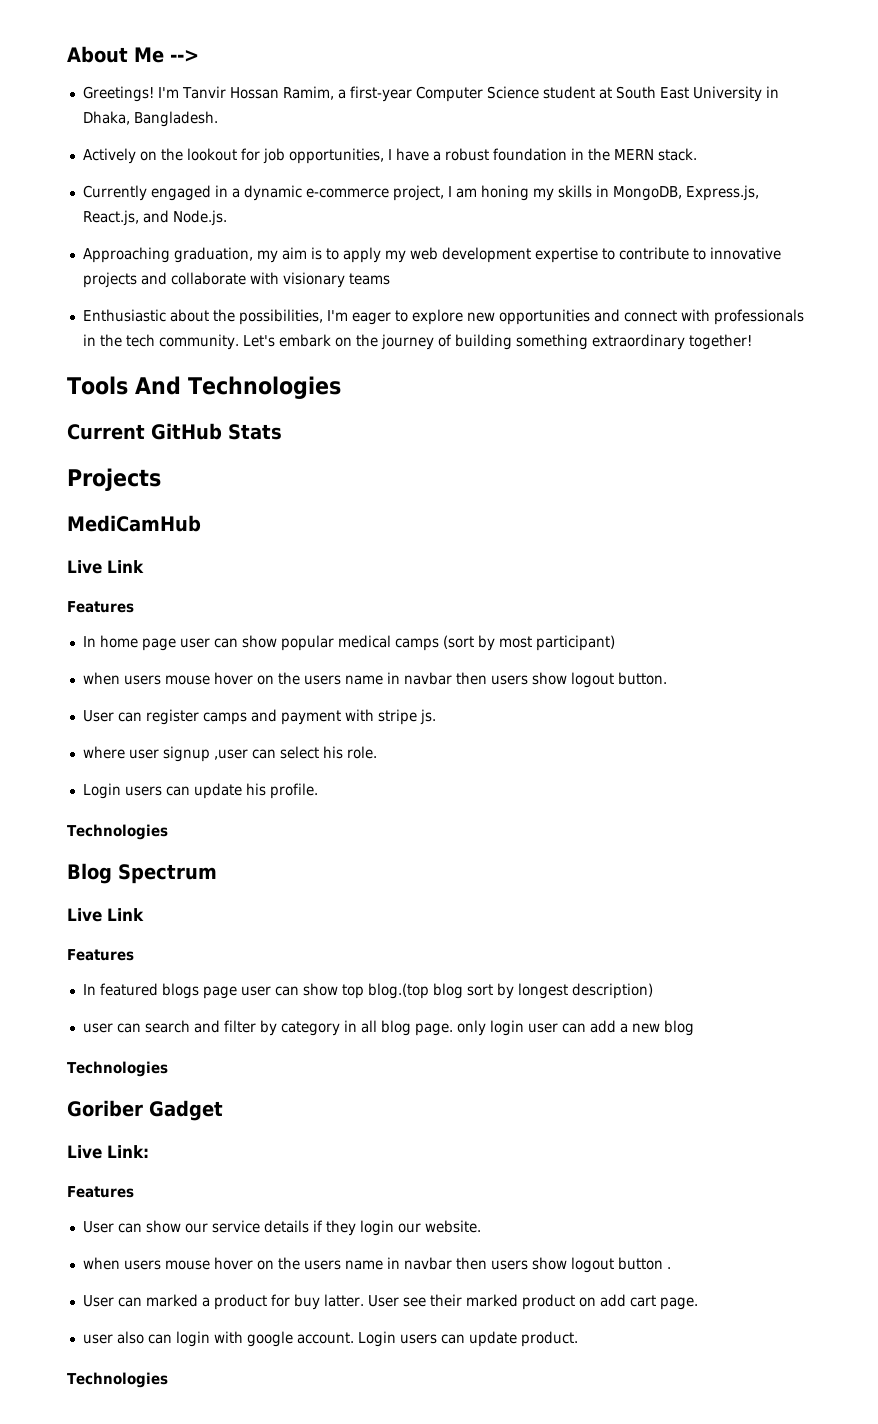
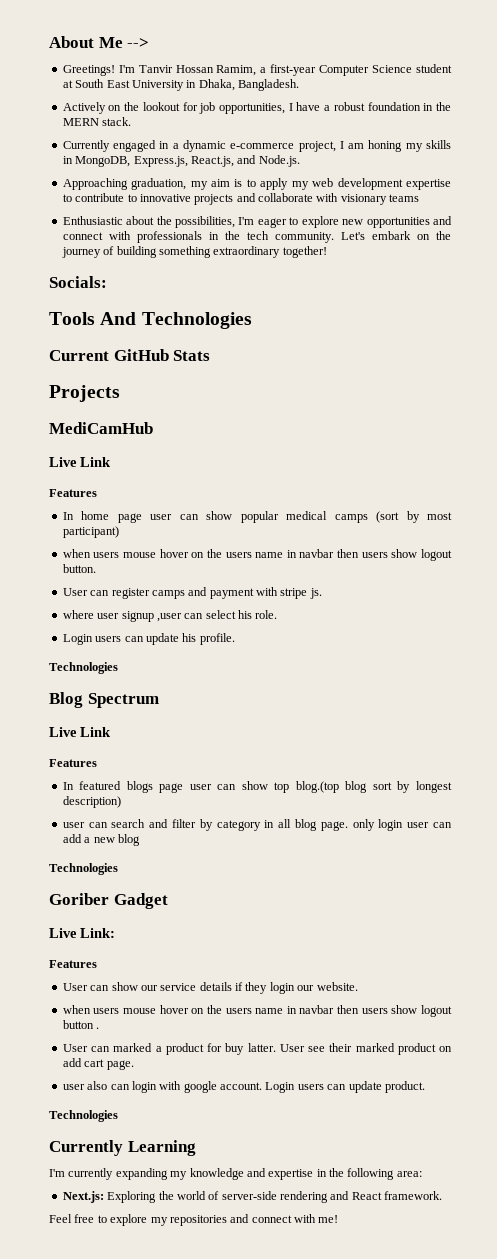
+ Socials:
+ Currently Learning
+ I'm currently expanding my knowledge and expertise in the following area:
+ Next.js: Exploring the world of server-side rendering and React framework.
+ Feel free to explore my repositories and connect with me!

